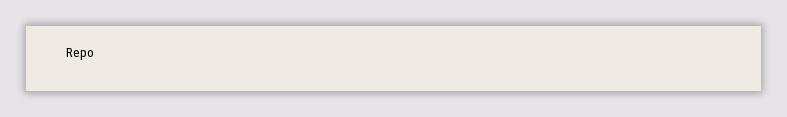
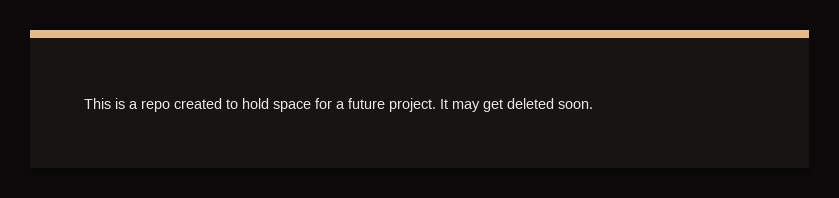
- Repo
+ This is a repo created to hold space for a future project. It may get deleted soon.

